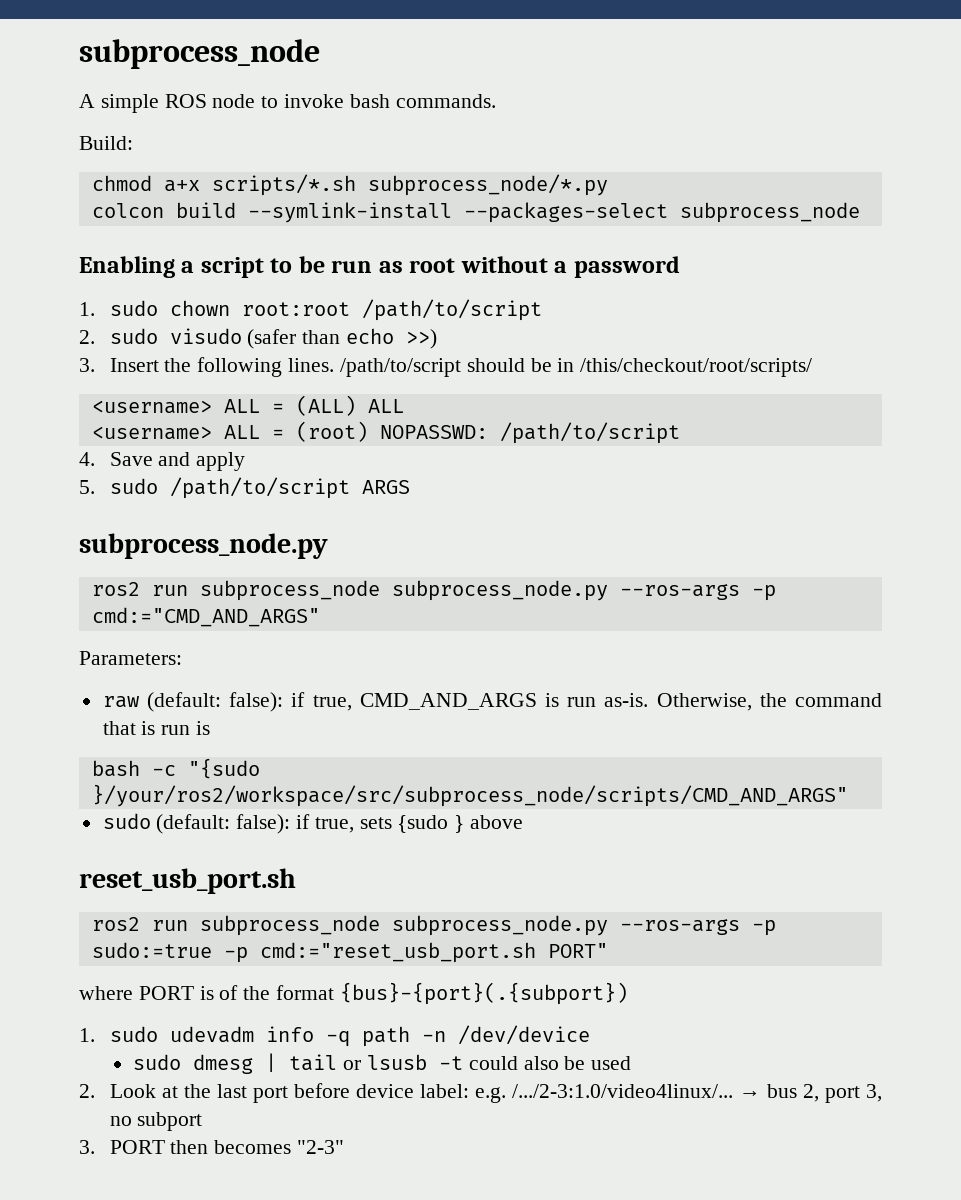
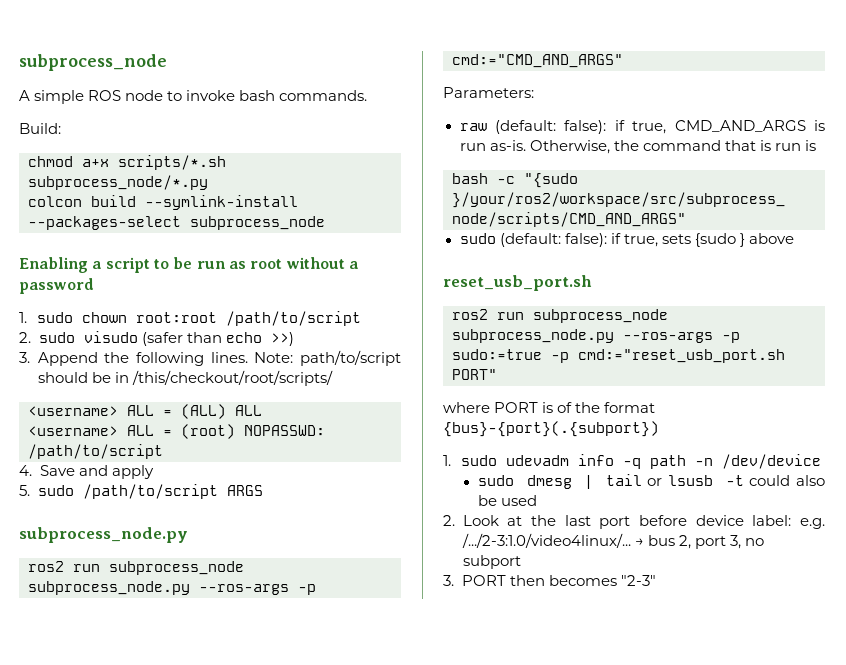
- 3. Insert the following lines.
+ 3. Append the following lines.
- /path/to/script should be in /this/checkout/root/scripts/
+ Note: path/to/script should be in /this/checkout/root/scripts/

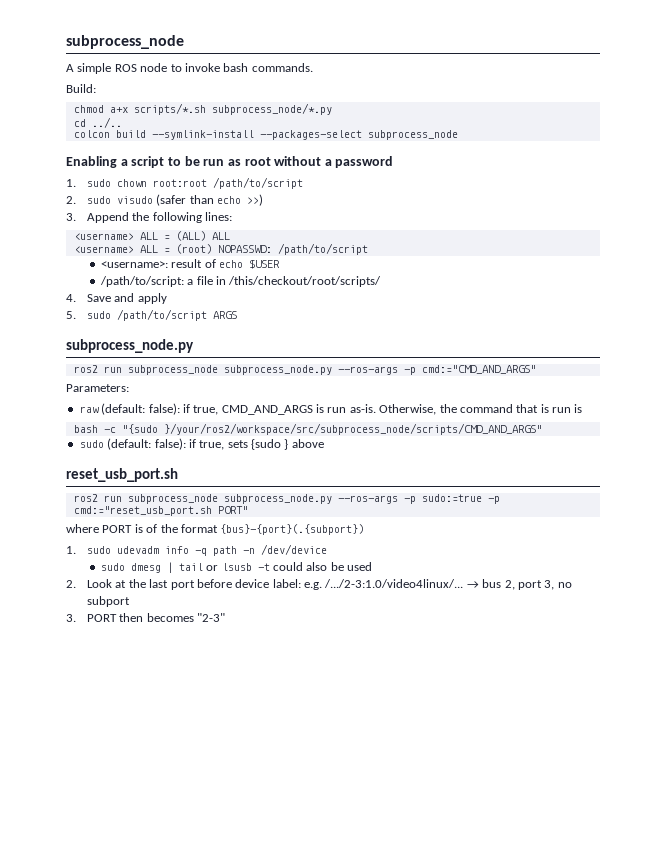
+ cd ../..
- 3. Append the following lines. Note: path/to/script should be in /this/checkout/root/scripts/
+ 3. Append the following lines:
+ <username>: result of echo $USER
+ /path/to/script: a file in /this/checkout/root/scripts/

